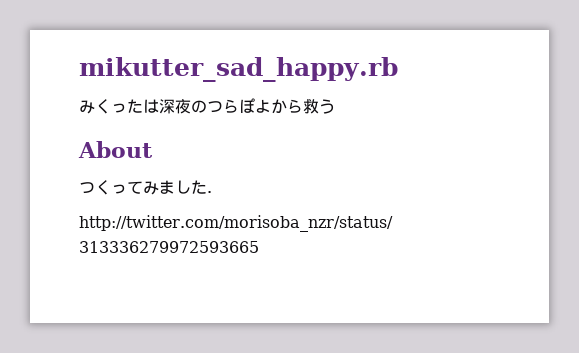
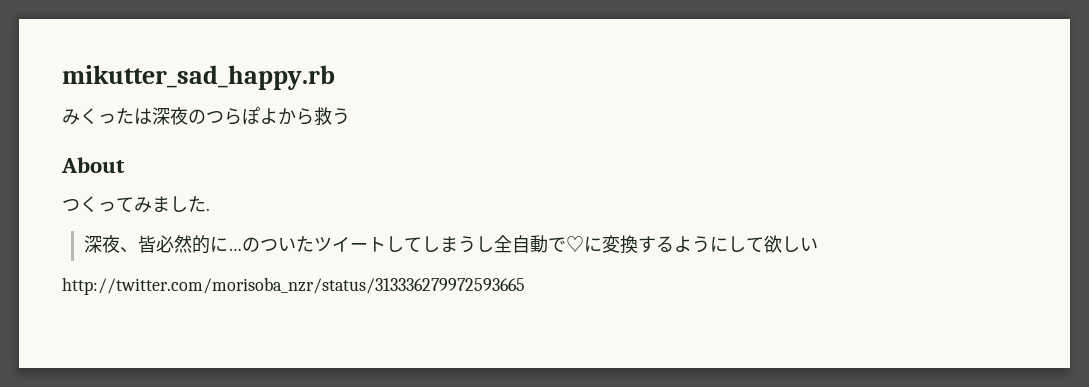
+ 深夜、皆必然的に…のついたツイートしてしまうし全自動で♡に変換するようにして欲しい

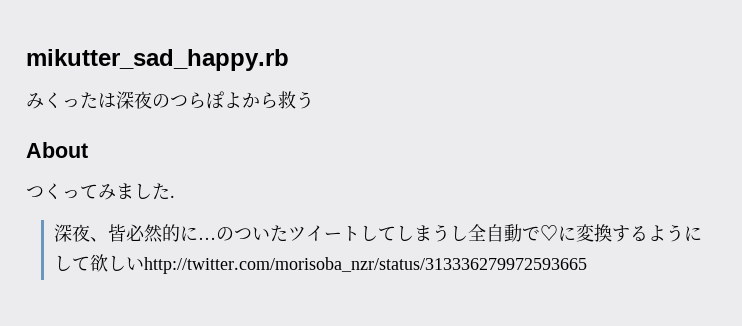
- のついたツイートしてしまうし全自動で♡に変換するようにして欲しい
- http://twitter.com/morisoba_nzr/status/313336279972593665
+ のついたツイートしてしまうし全自動で♡に変換するようにして欲しいhttp://twitter.com/morisoba_nzr/status/313336279972593665

